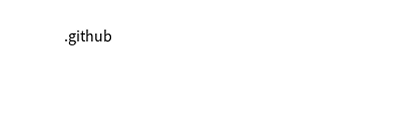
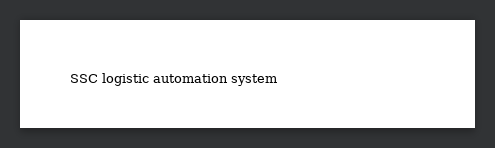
- .github
+ SSC logistic automation system

